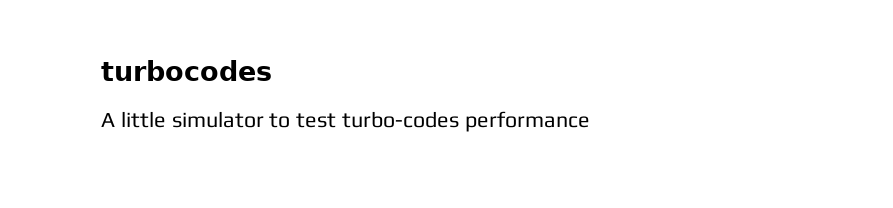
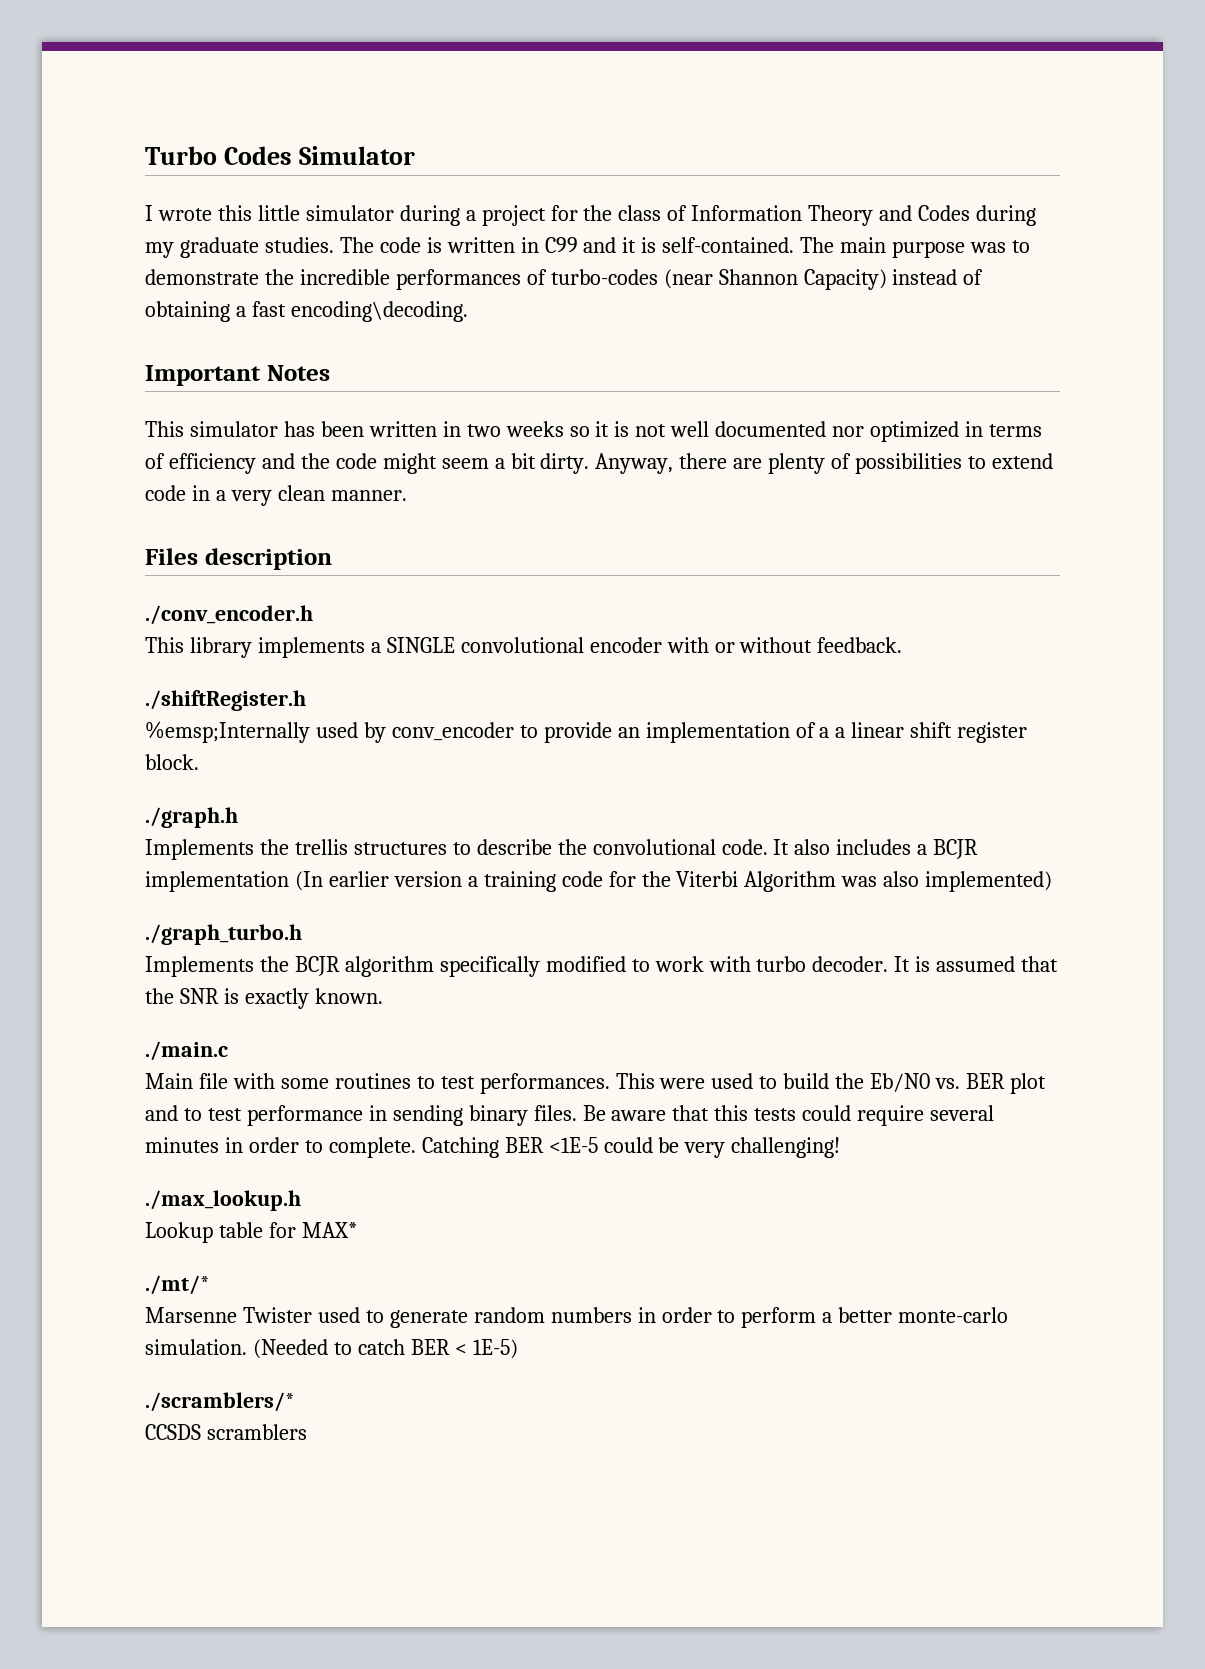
- turbocodes
- A little simulator to test turbo-codes performance
+ Turbo Codes Simulator
+ I wrote this little simulator during a project for the class of Information Theory and Codes during my graduate studies. The code is written in C99 and it is self-contained. The main purpose was to demonstrate the incredible performances of turbo-codes (near Shannon Capacity) instead of obtaining a fast encoding\decoding.
+ Important Notes
+ This simulator has been written in two weeks so it is not well documented nor optimized in terms of efficiency and the code might seem a bit dirty. Anyway, there are plenty of possibilities to extend code in a very clean manner.
+ Files description
+ ./conv_encoder.h
+ This library implements a SINGLE convolutional encoder with or without feedback.
+ ./shiftRegister.h
+ %emsp;Internally used by conv_encoder to provide an implementation of a a linear shift register block.
+ ./graph.h
+ Implements the trellis structures to describe the convolutional code. It also includes a BCJR implementation (In earlier version a training code for the Viterbi Algorithm was also implemented)
+ ./graph_turbo.h
+ Implements the BCJR algorithm specifically modified to work with turbo decoder. It is assumed that the SNR is exactly known.
+ ./main.c
+ Main file with some routines to test performances. This were used to build the Eb/N0 vs. BER plot and to test performance in sending binary files. Be aware that this tests could require several minutes in order to complete. Catching BER <1E-5 could be very challenging!
+ ./max_lookup.h
+ Lookup table for MAX*
+ ./mt/*
+ Marsenne Twister used to generate random numbers in order to perform a better monte-carlo simulation. (Needed to catch BER < 1E-5)
+ ./scramblers/*
+ CCSDS scramblers

